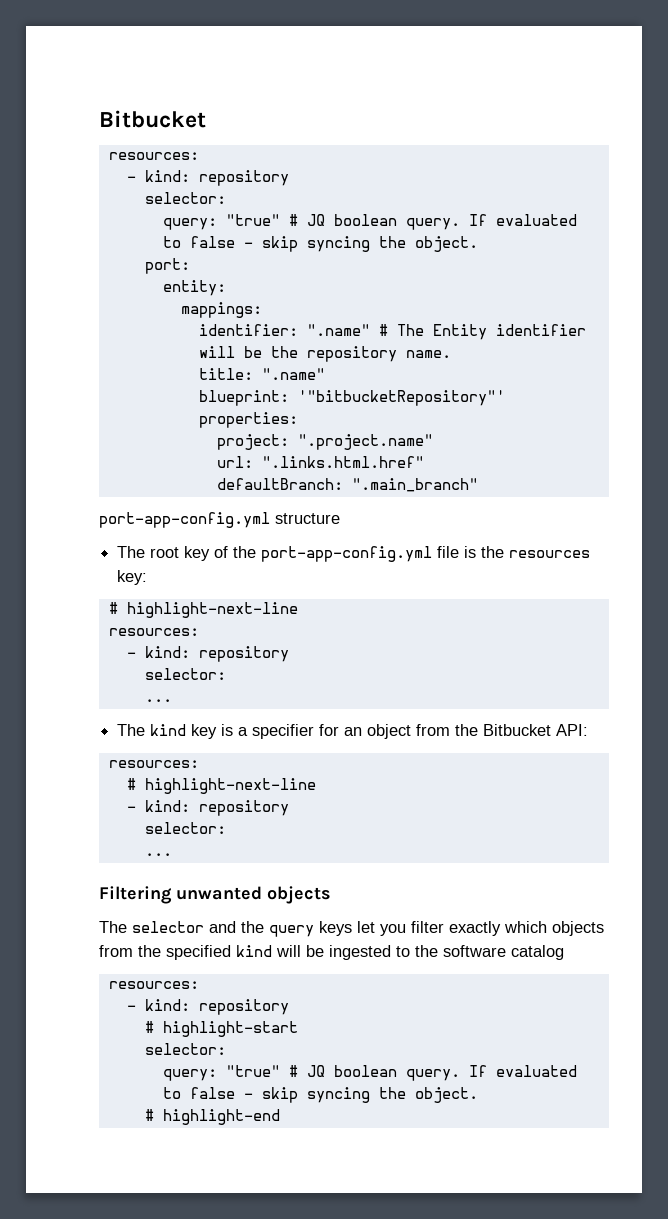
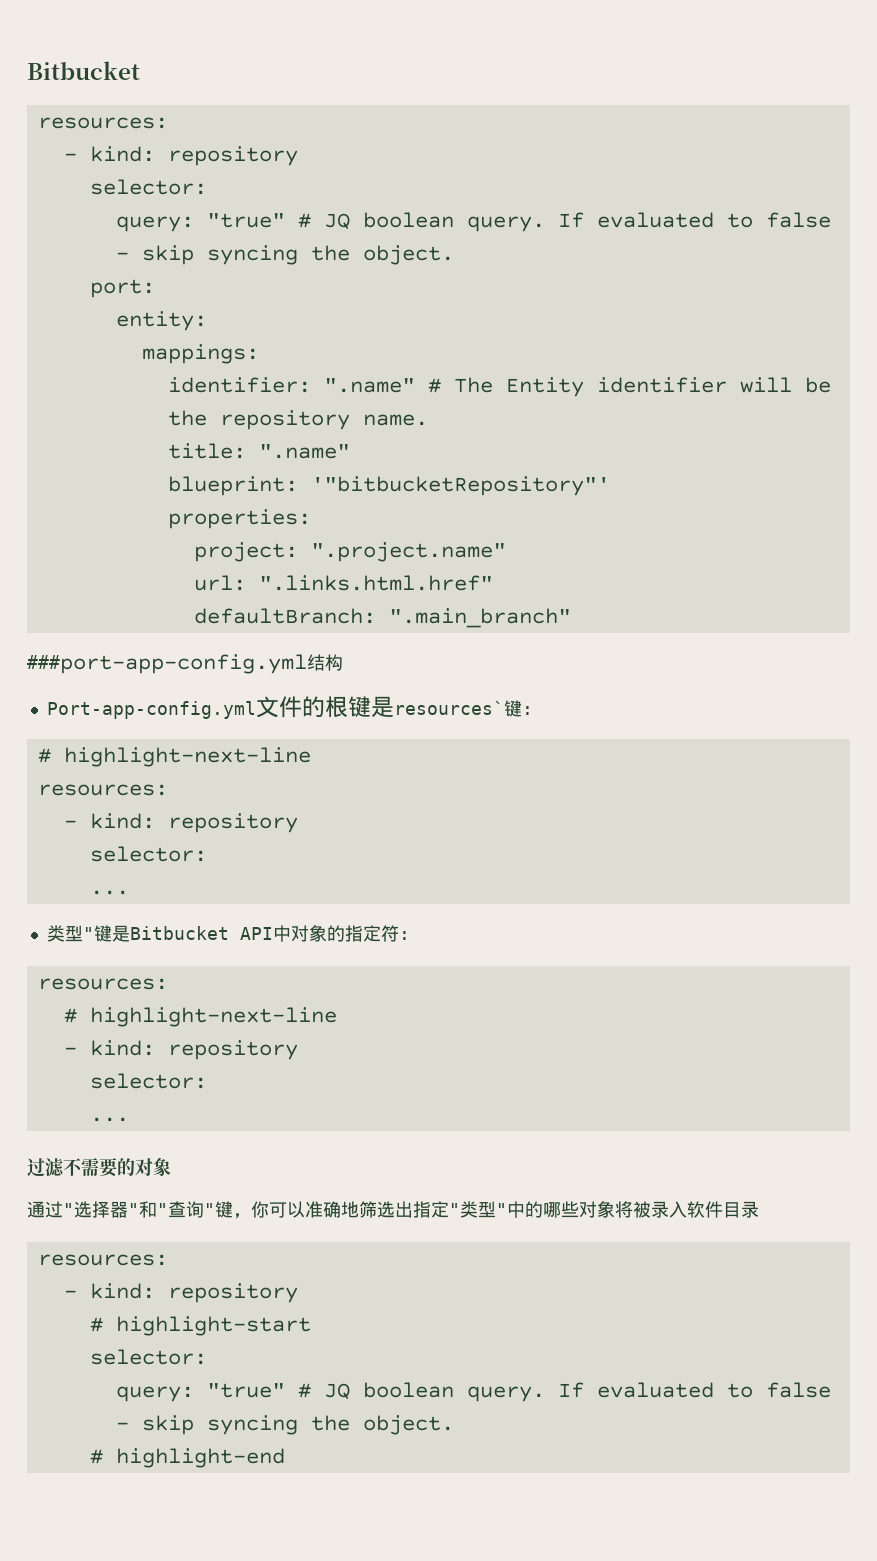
- port-app-config.yml structure
- The root key of the port-app-config.yml file is the resources key:
+ ###port-app-config.yml结构
+ Port-app-config.yml文件的根键是resources`键:
- The kind key is a specifier for an object from the Bitbucket API:
+ 类型"键是Bitbucket API中对象的指定符:
- Filtering unwanted objects
- The selector and the query keys let you filter exactly which objects from the specified kind will be ingested to the software catalog
+ 过滤不需要的对象
+ 通过"选择器"和"查询"键，你可以准确地筛选出指定"类型"中的哪些对象将被录入软件目录

